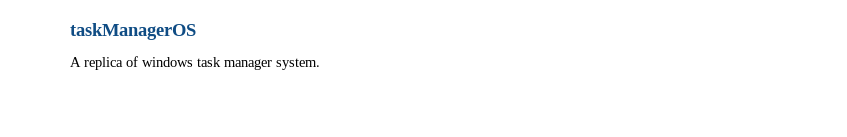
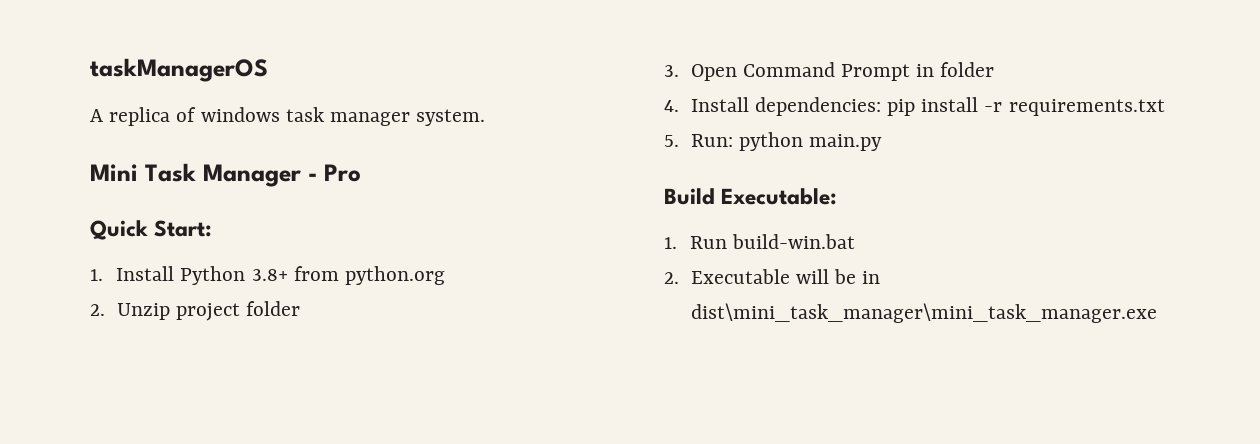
+ Mini Task Manager - Pro
+ Quick Start:
+ 1. Install Python 3.8+ from python.org
+ 2. Unzip project folder
+ 3. Open Command Prompt in folder
+ 4. Install dependencies: pip install -r requirements.txt
+ 5. Run: python main.py
+ Build Executable:
+ 1. Run build-win.bat
+ 2. Executable will be in dist\mini_task_manager\mini_task_manager.exe

